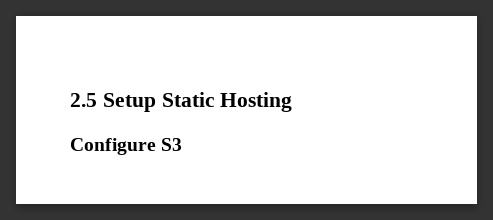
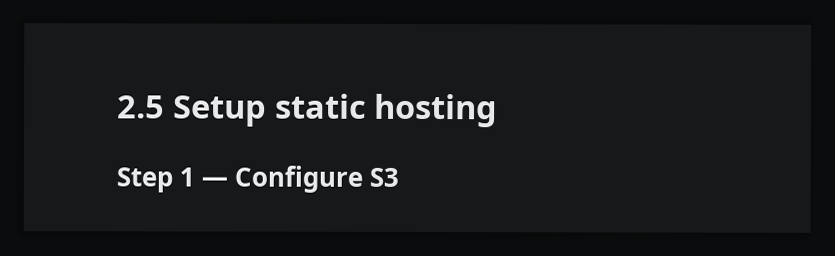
- 2.5 Setup Static Hosting
- Configure S3
+ 2.5 Setup static hosting
+ Step 1 — Configure S3

